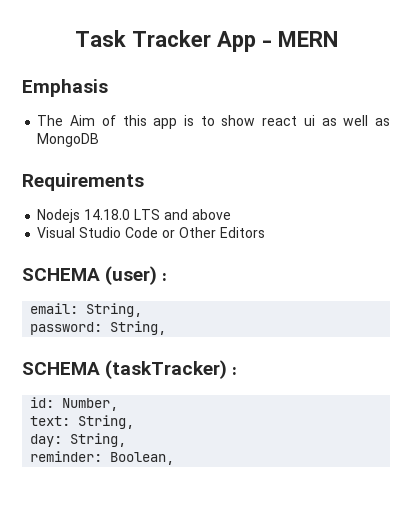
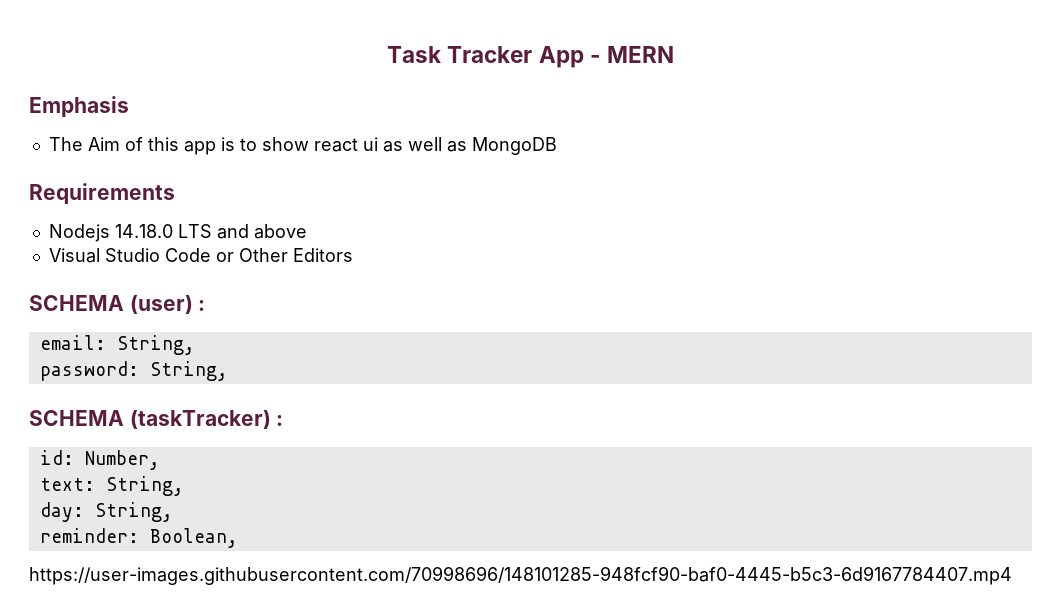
+ https://user-images.githubusercontent.com/70998696/148101285-948fcf90-baf0-4445-b5c3-6d9167784407.mp4

